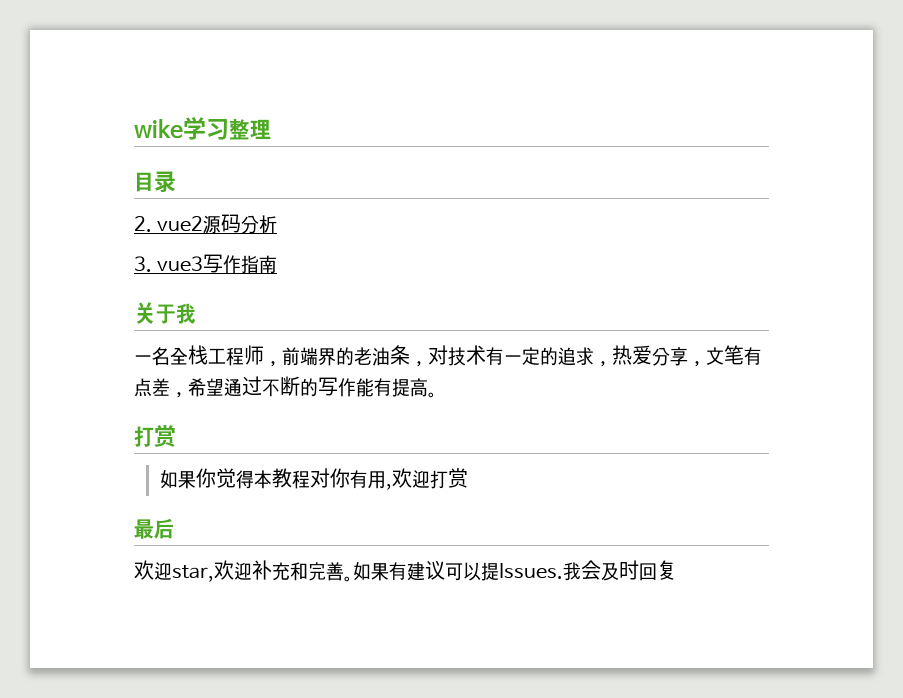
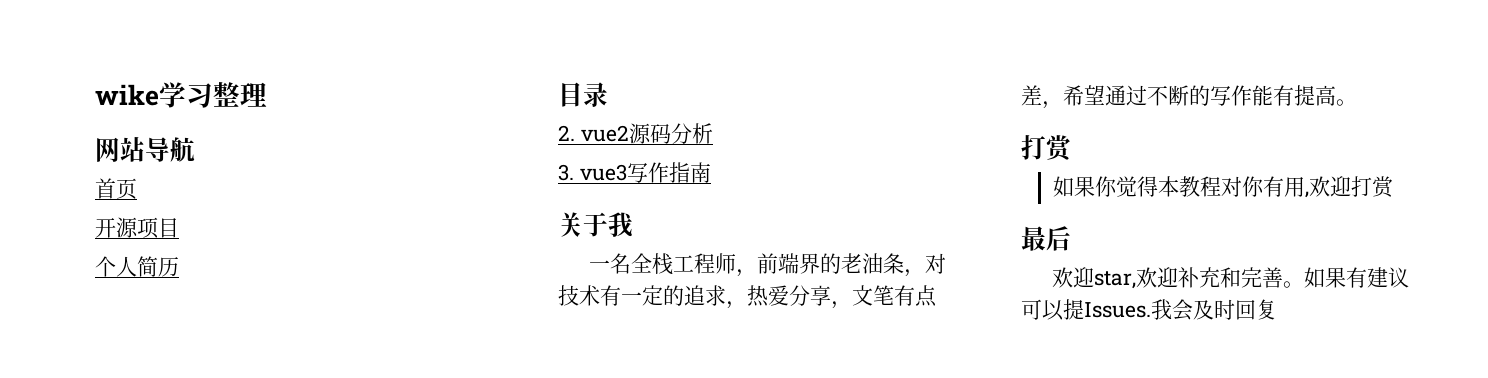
+ 网站导航
+ 首页
+ 开源项目
+ 个人简历

